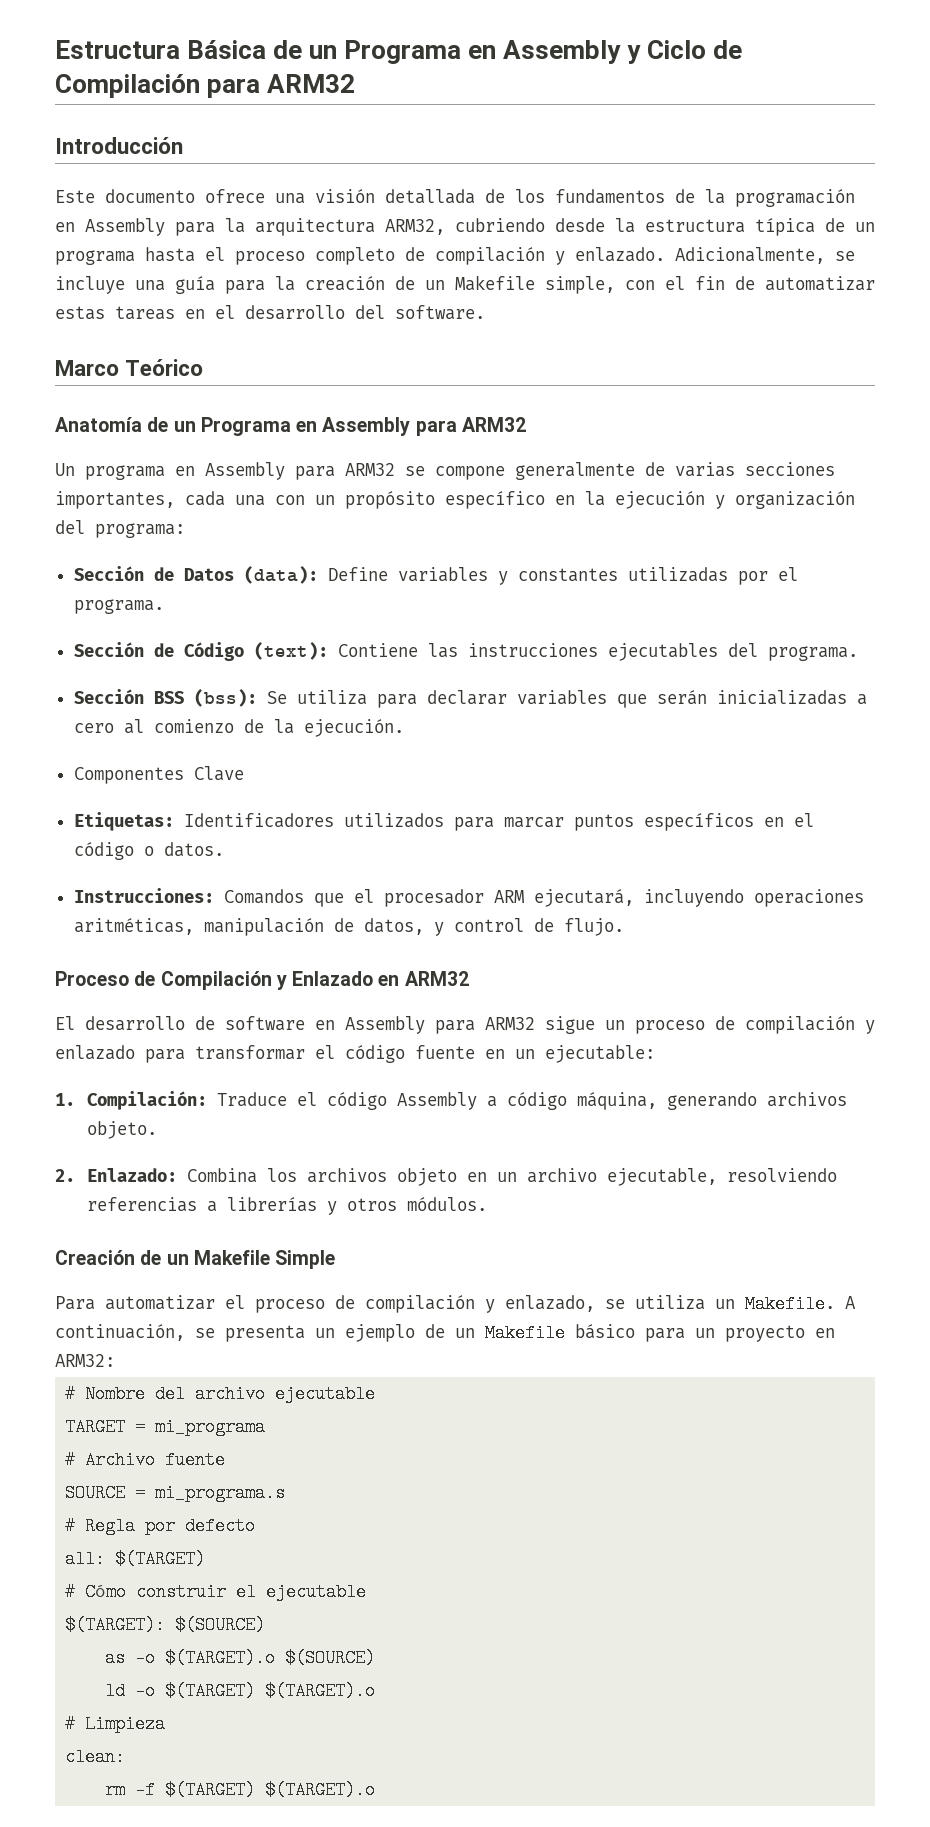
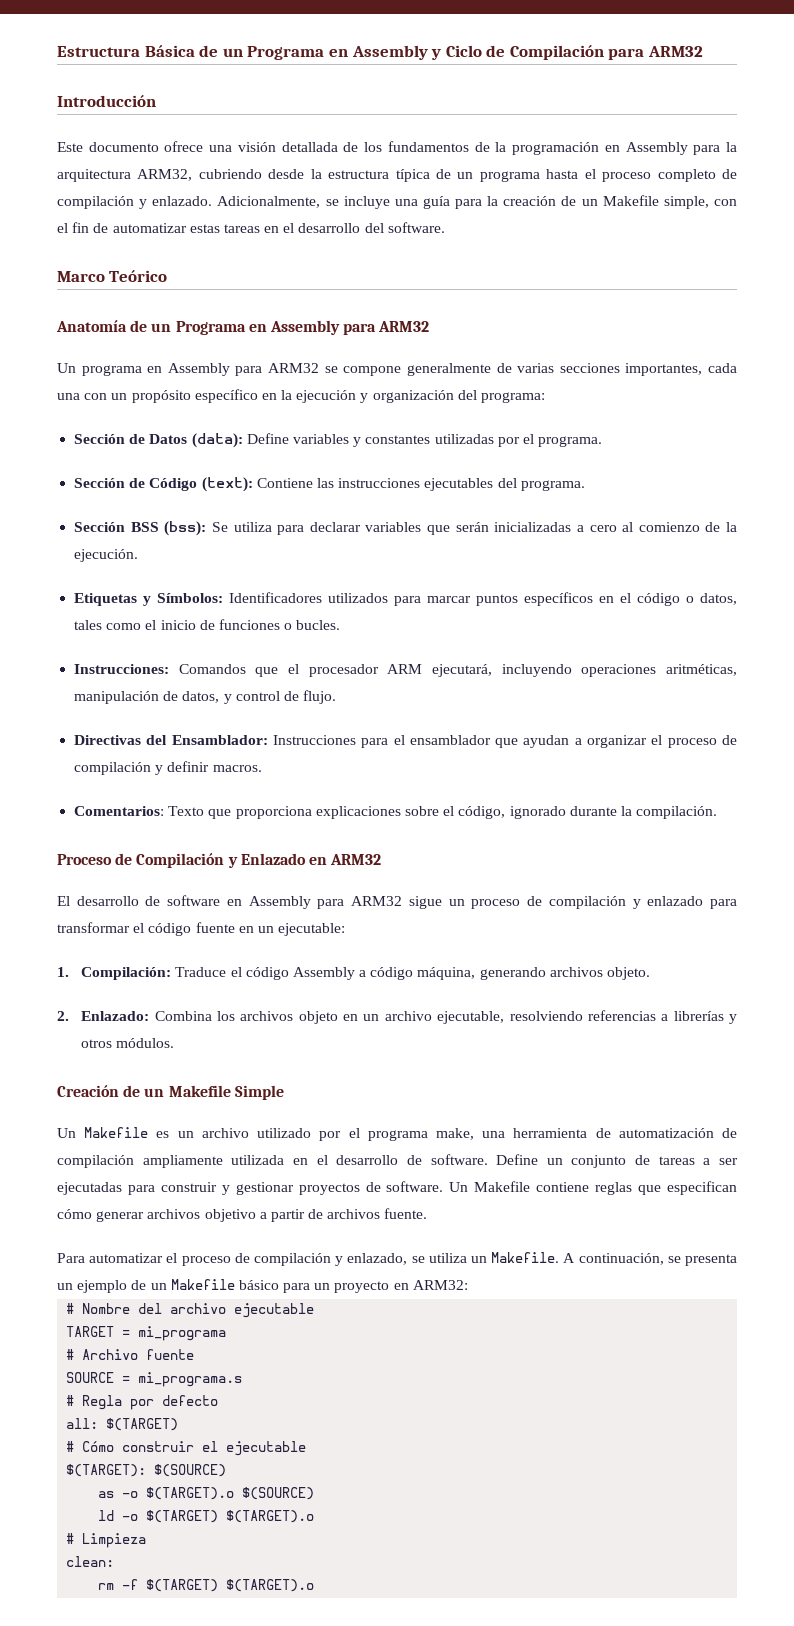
- Componentes Clave
- Etiquetas: Identificadores utilizados para marcar puntos específicos en el código o datos.
+ Etiquetas y Símbolos: Identificadores utilizados para marcar puntos específicos en el código o datos, tales como el inicio de funciones o bucles.
+ Directivas del Ensamblador: Instrucciones para el ensamblador que ayudan a organizar el proceso de compilación y definir macros.
+ Comentarios: Texto que proporciona explicaciones sobre el código, ignorado durante la compilación.
+ Un Makefile es un archivo utilizado por el programa make, una herramienta de automatización de compilación ampliamente utilizada en el desarrollo de software. Define un conjunto de tareas a ser ejecutadas para construir y gestionar proyectos de software. Un Makefile contiene reglas que especifican cómo generar archivos objetivo a partir de archivos fuente.

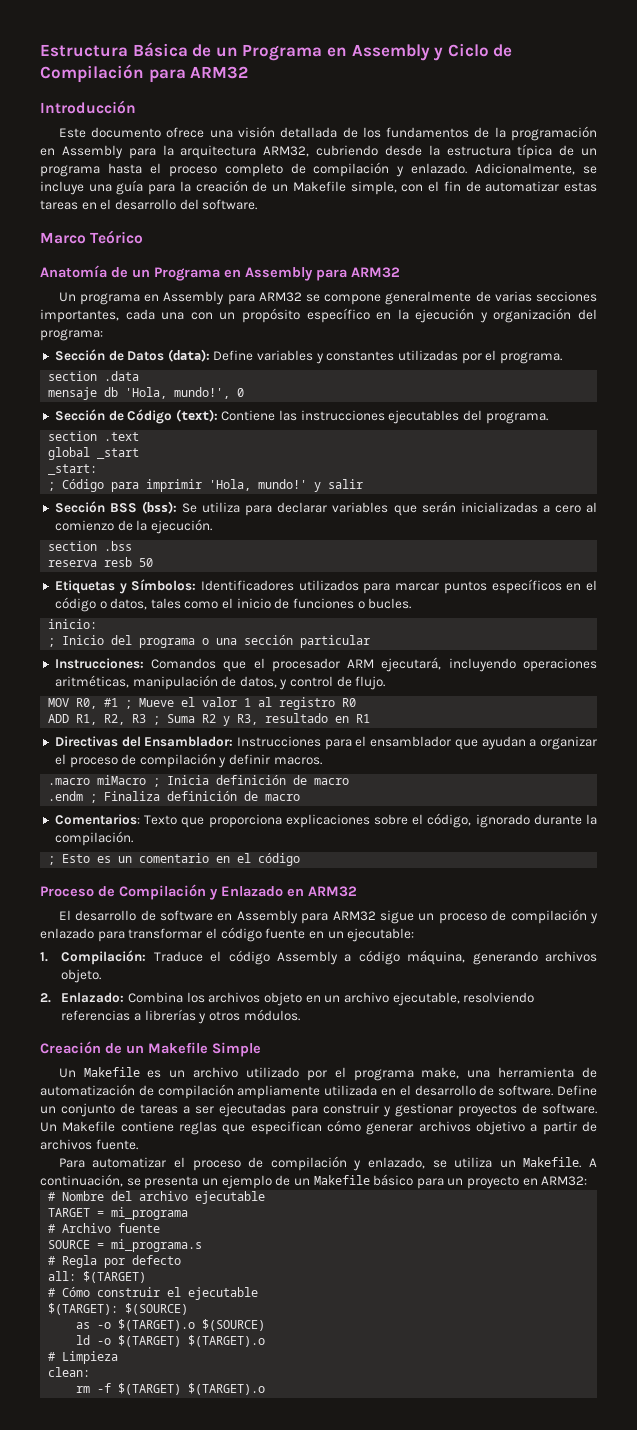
+ section .data
+ mensaje db 'Hola, mundo!', 0
+ section .text
+ global _start
+ _start:
+ ; Código para imprimir 'Hola, mundo!' y salir
+ section .bss
+ reserva resb 50
+ inicio:
+ ; Inicio del programa o una sección particular
+ MOV R0, #1 ; Mueve el valor 1 al registro R0
+ ADD R1, R2, R3 ; Suma R2 y R3, resultado en R1
+ .macro miMacro ; Inicia definición de macro
+ .endm ; Finaliza definición de macro
+ ; Esto es un comentario en el código

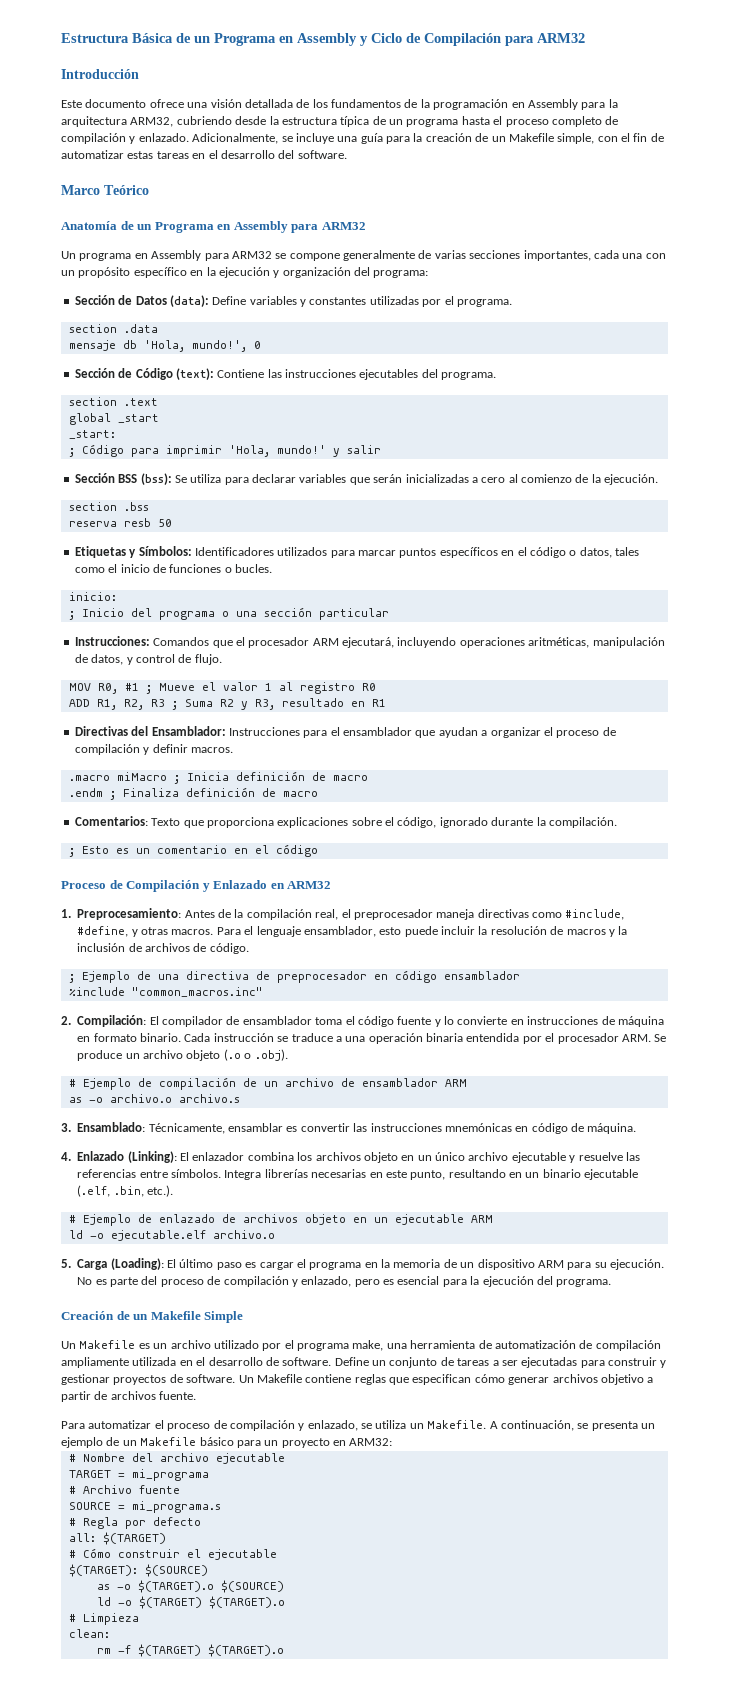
- El desarrollo de software en Assembly para ARM32 sigue un proceso de compilación y enlazado para transformar el código fuente en un ejecutable:
- 1. Compilación: Traduce el código Assembly a código máquina, generando archivos objeto.
- 2. Enlazado: Combina los archivos objeto en un archivo ejecutable, resolviendo referencias a librerías y otros módulos.
+ 1. Preprocesamiento: Antes de la compilación real, el preprocesador maneja directivas como #include, #define, y otras macros. Para el lenguaje ensamblador, esto puede incluir la resolución de macros y la inclusión de archivos de código.
+ ; Ejemplo de una directiva de preprocesador en código ensamblador
+ %include "common_macros.inc"
+ 2. Compilación: El compilador de ensamblador toma el código fuente y lo convierte en instrucciones de máquina en formato binario. Cada instrucción se traduce a una operación binaria entendida por el procesador ARM. Se produce un archivo objeto (.o o .obj).
+ # Ejemplo de compilación de un archivo de ensamblador ARM
+ as -o archivo.o archivo.s
+ 3. Ensamblado: Técnicamente, ensamblar es convertir las instrucciones mnemónicas en código de máquina.
+ 4. Enlazado (Linking): El enlazador combina los archivos objeto en un único archivo ejecutable y resuelve las referencias entre símbolos. Integra librerías necesarias en este punto, resultando en un binario ejecutable (.elf, .bin, etc.).
+ # Ejemplo de enlazado de archivos objeto en un ejecutable ARM
+ ld -o ejecutable.elf archivo.o
+ 5. Carga (Loading): El último paso es cargar el programa en la memoria de un dispositivo ARM para su ejecución. No es parte del proceso de compilación y enlazado, pero es esencial para la ejecución del programa.

